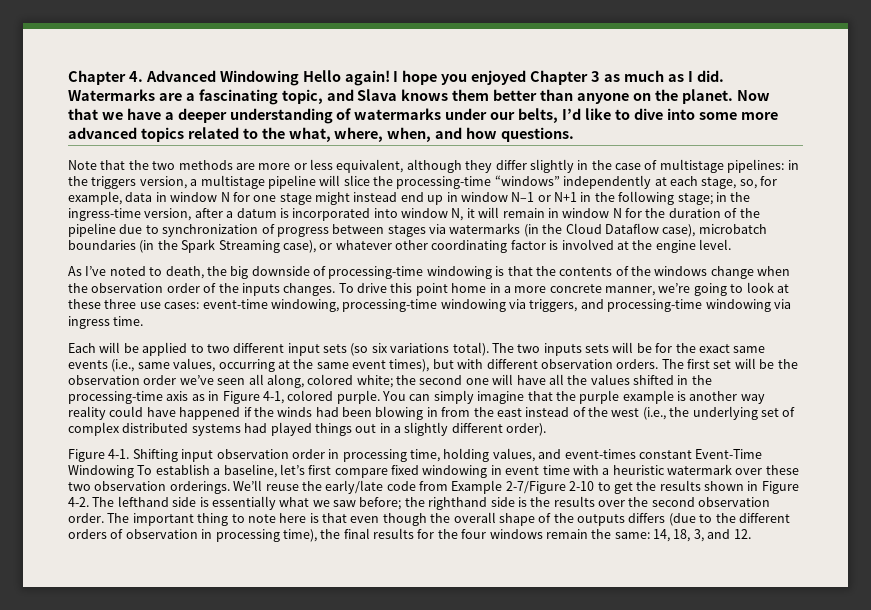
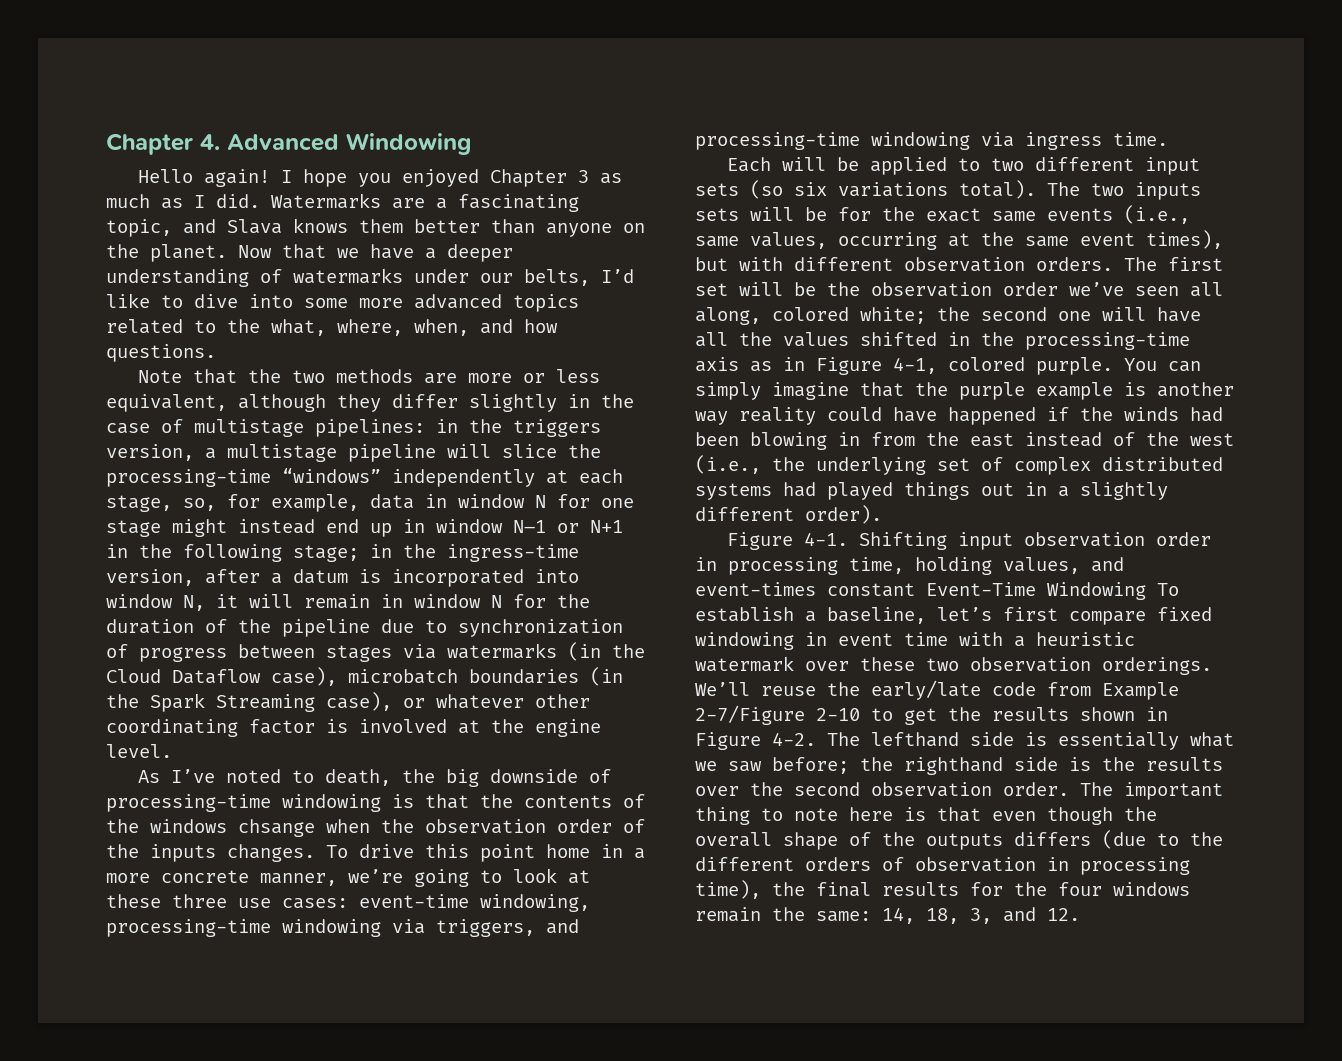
- Chapter 4. Advanced Windowing Hello again!
+ Chapter 4. Advanced Windowing
+ Hello again!
- As I’ve noted to death, the big downside of processing-time windowing is that the contents of the windows change when the observation order of the inputs changes.
+ As I’ve noted to death, the big downside of processing-time windowing is that the contents of the windows chsange when the observation order of the inputs changes.

